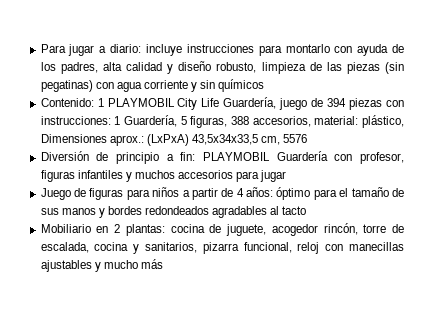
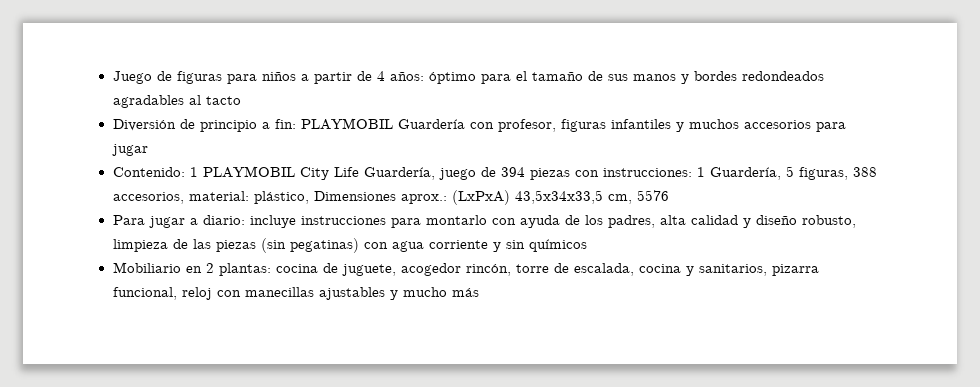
+ Juego de figuras para niños a partir de 4 años: óptimo para el tamaño de sus manos y bordes redondeados agradables al tacto
+ Diversión de principio a fin: PLAYMOBIL Guardería con profesor, figuras infantiles y muchos accesorios para jugar
+ Contenido: 1 PLAYMOBIL City Life Guardería, juego de 394 piezas con instrucciones: 1 Guardería, 5 figuras, 388 accesorios, material: plástico, Dimensiones aprox.: (LxPxA) 43,5x34x33,5 cm, 5576
- Contenido: 1 PLAYMOBIL City Life Guardería, juego de 394 piezas con instrucciones: 1 Guardería, 5 figuras, 388 accesorios, material: plástico, Dimensiones aprox.: (LxPxA) 43,5x34x33,5 cm, 5576
- Diversión de principio a fin: PLAYMOBIL Guardería con profesor, figuras infantiles y muchos accesorios para jugar
- Juego de figuras para niños a partir de 4 años: óptimo para el tamaño de sus manos y bordes redondeados agradables al tacto

